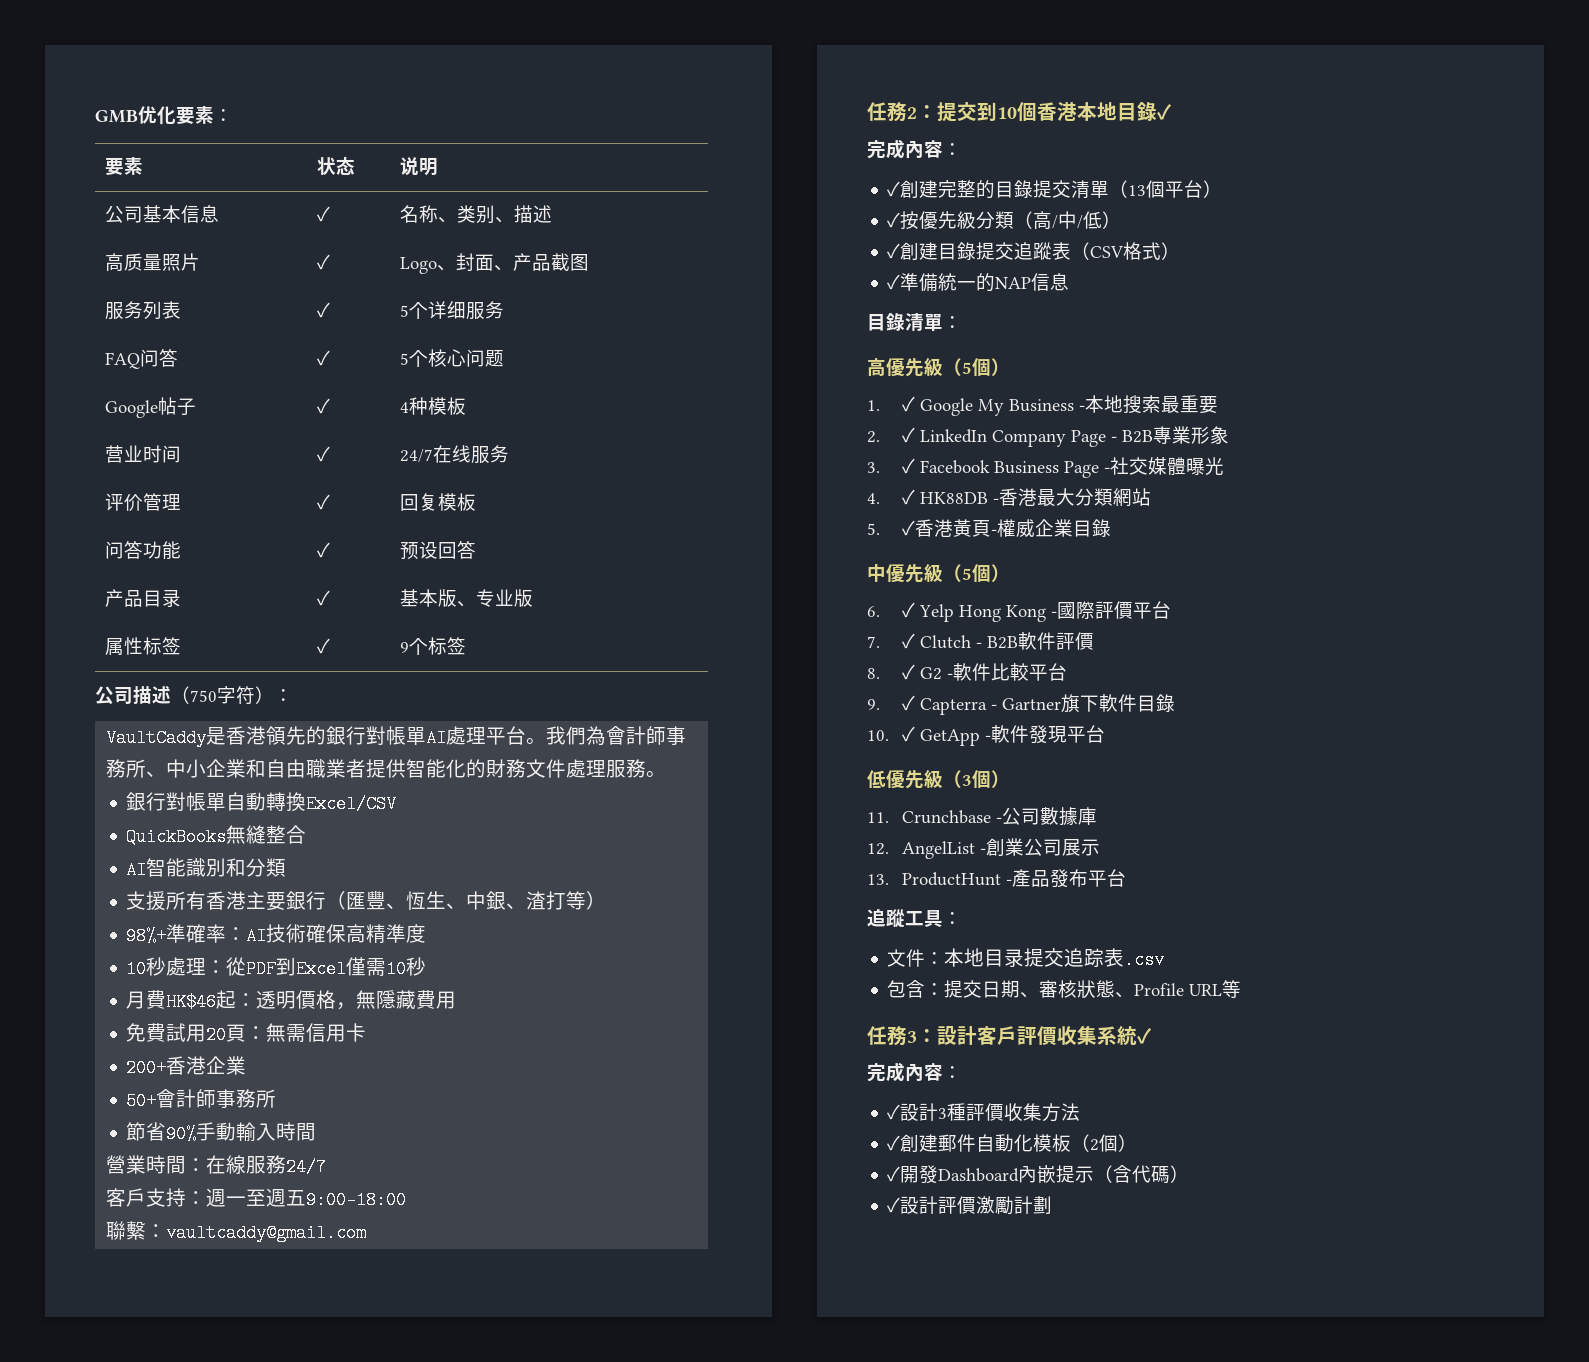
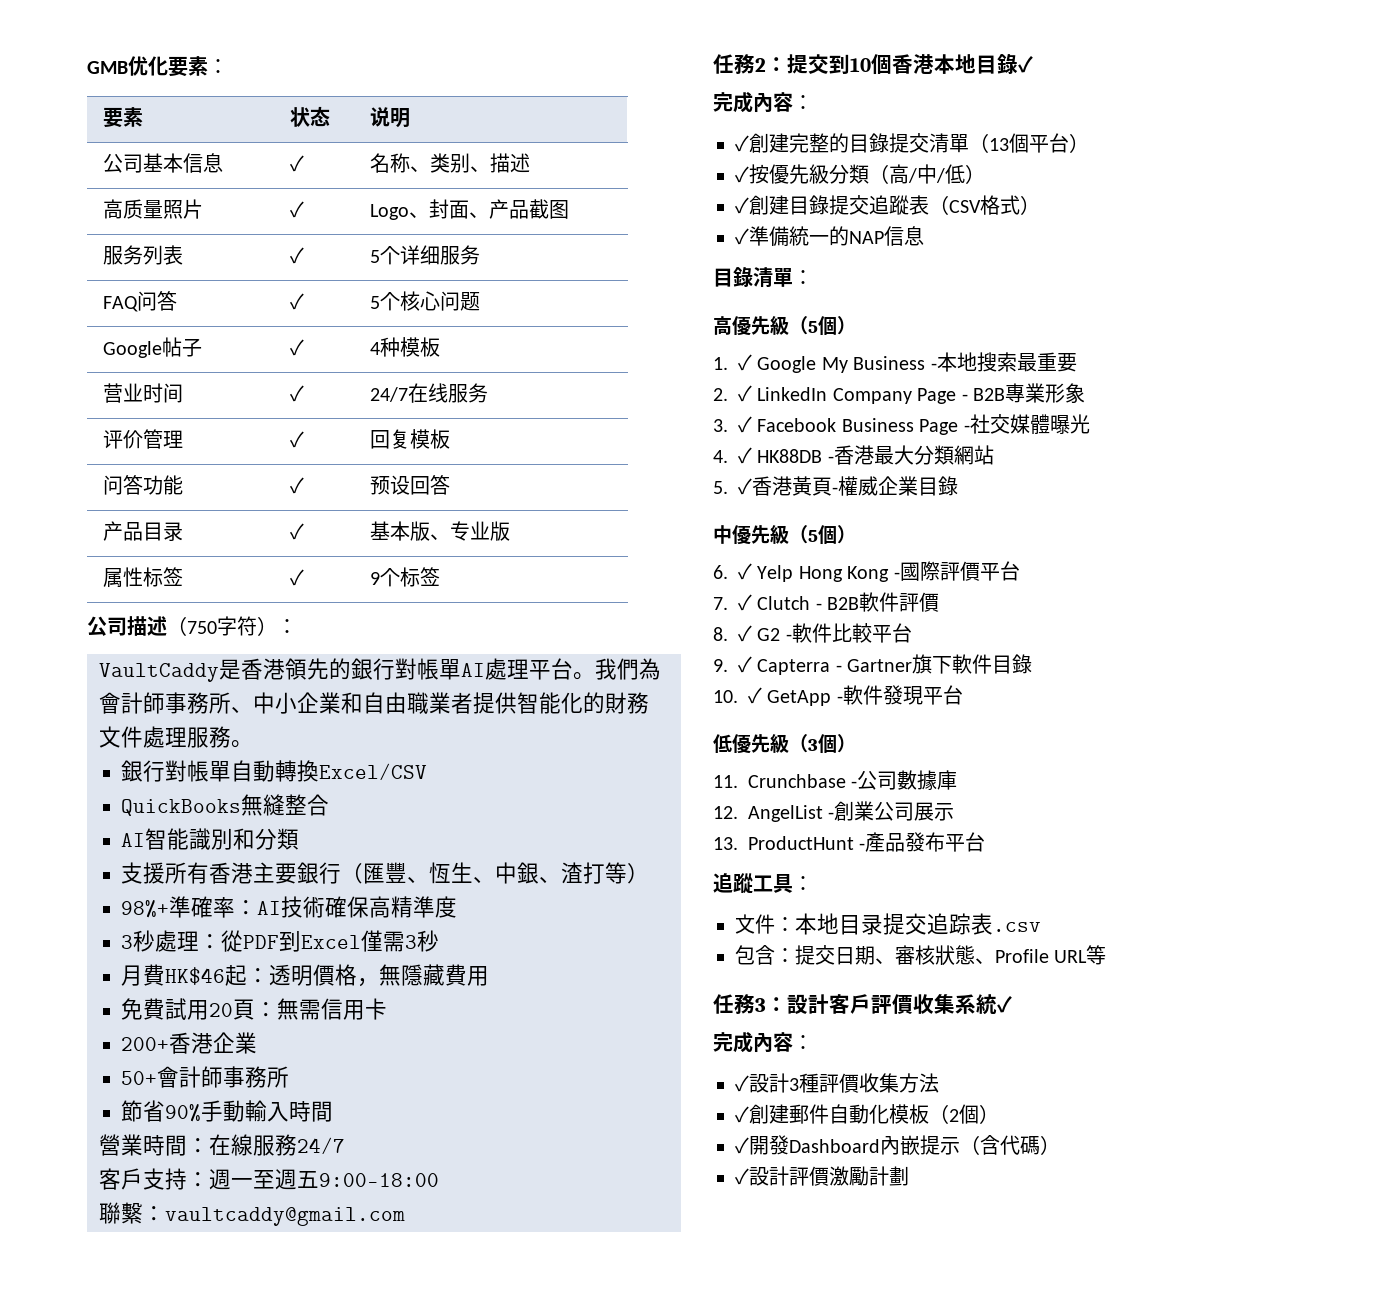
- 10秒處理：從PDF到Excel僅需10秒
+ 3秒處理：從PDF到Excel僅需3秒

